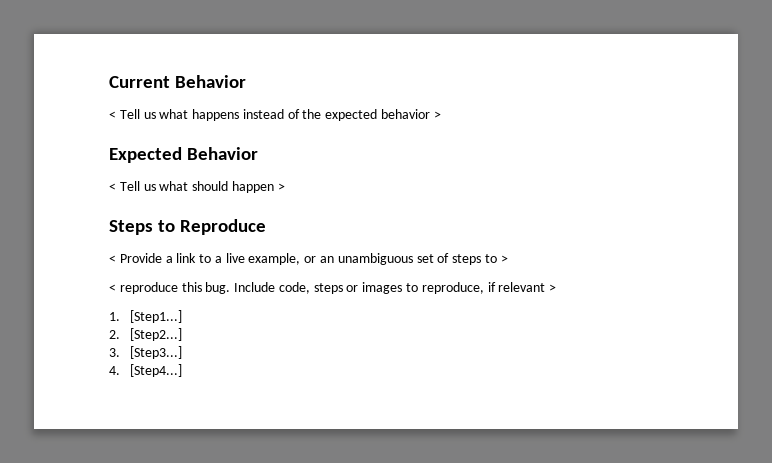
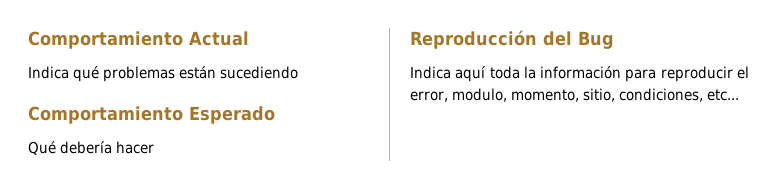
- Current Behavior
- < Tell us what happens instead of the expected behavior >
- Expected Behavior
- < Tell us what should happen >
- Steps to Reproduce
- < Provide a link to a live example, or an unambiguous set of steps to >
- < reproduce this bug. Include code, steps or images to reproduce, if relevant >
- 1. [Step1...]
- 2. [Step2...]
- 3. [Step3...]
- 4. [Step4...]
+ Comportamiento Actual
+ Indica qué problemas están sucediendo
+ Comportamiento Esperado
+ Qué debería hacer
+ Reproducción del Bug
+ Indica aquí toda la información para reproducir el error, modulo, momento, sitio, condiciones, etc...

